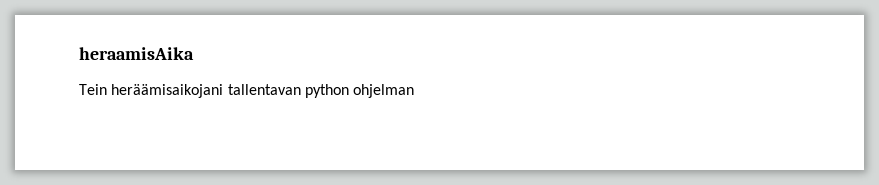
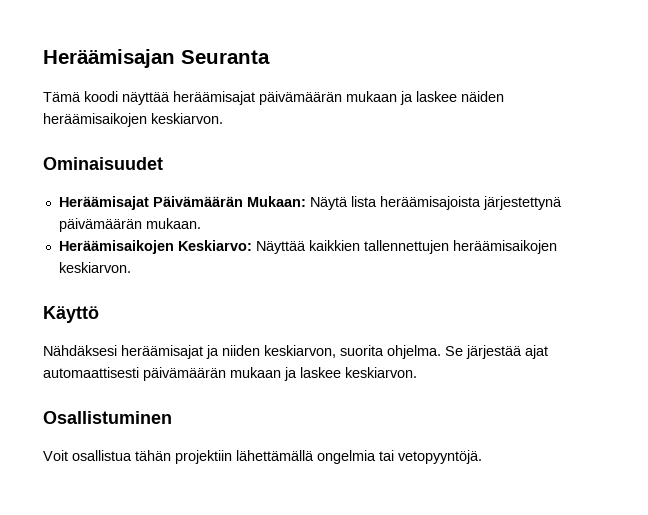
- heraamisAika
- Tein heräämisaikojani tallentavan python ohjelman
+ Heräämisajan Seuranta
+ Tämä koodi näyttää heräämisajat päivämäärän mukaan ja laskee näiden heräämisaikojen keskiarvon.
+ Ominaisuudet
+ Heräämisajat Päivämäärän Mukaan: Näytä lista heräämisajoista järjestettynä päivämäärän mukaan.
+ Heräämisaikojen Keskiarvo: Näyttää kaikkien tallennettujen heräämisaikojen keskiarvon.
+ Käyttö
+ Nähdäksesi heräämisajat ja niiden keskiarvon, suorita ohjelma. Se järjestää ajat automaattisesti päivämäärän mukaan ja laskee keskiarvon.
+ Osallistuminen
+ Voit osallistua tähän projektiin lähettämällä ongelmia tai vetopyyntöjä.

